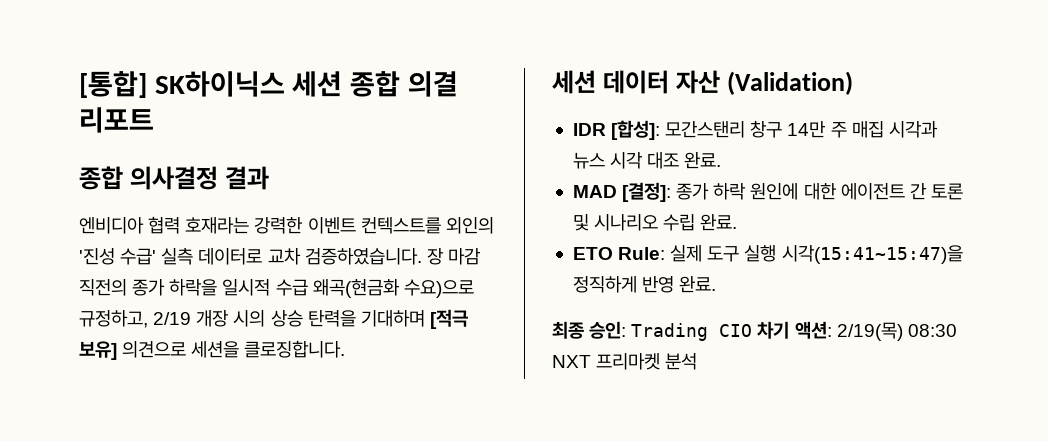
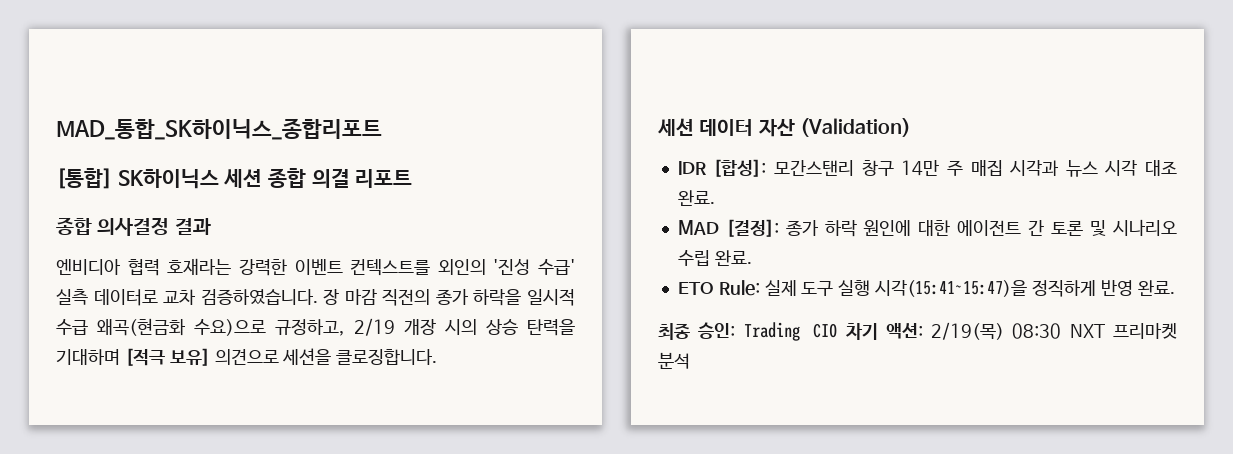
+ MAD_통합_SK하이닉스_종합리포트

